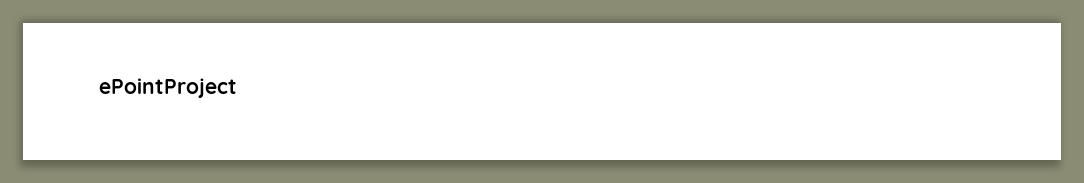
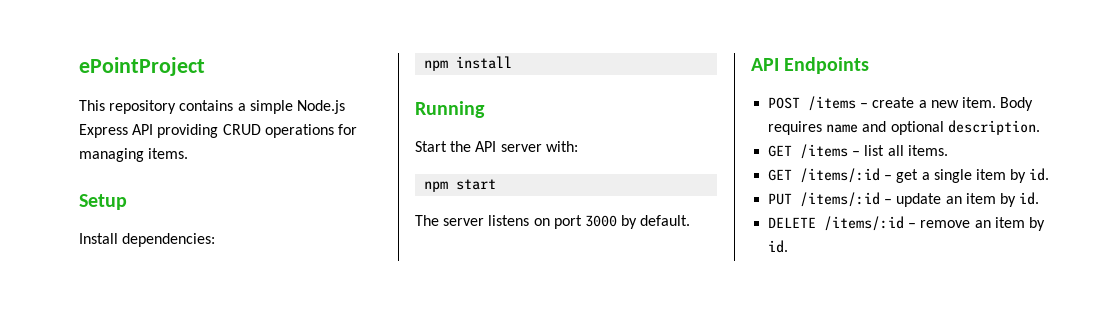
+ This repository contains a simple Node.js Express API providing CRUD operations for managing items.
+ Setup
+ Install dependencies:
+ npm install
+ Running
+ Start the API server with:
+ npm start
+ The server listens on port 3000 by default.
+ API Endpoints
+ POST /items – create a new item. Body requires name and optional description.
+ GET /items – list all items.
+ GET /items/:id – get a single item by id.
+ PUT /items/:id – update an item by id.
+ DELETE /items/:id – remove an item by id.

